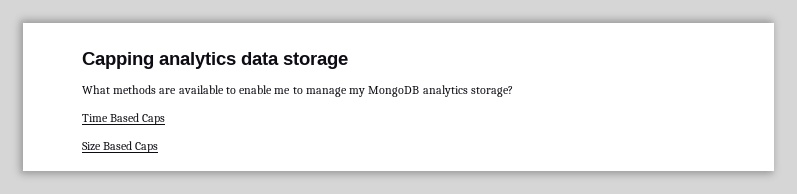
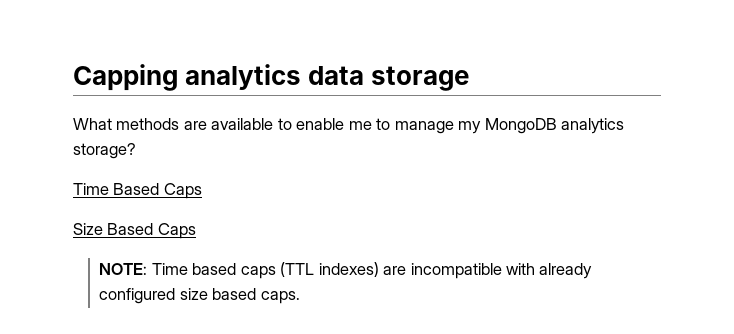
+ NOTE: Time based caps (TTL indexes) are incompatible with already configured size based caps.

